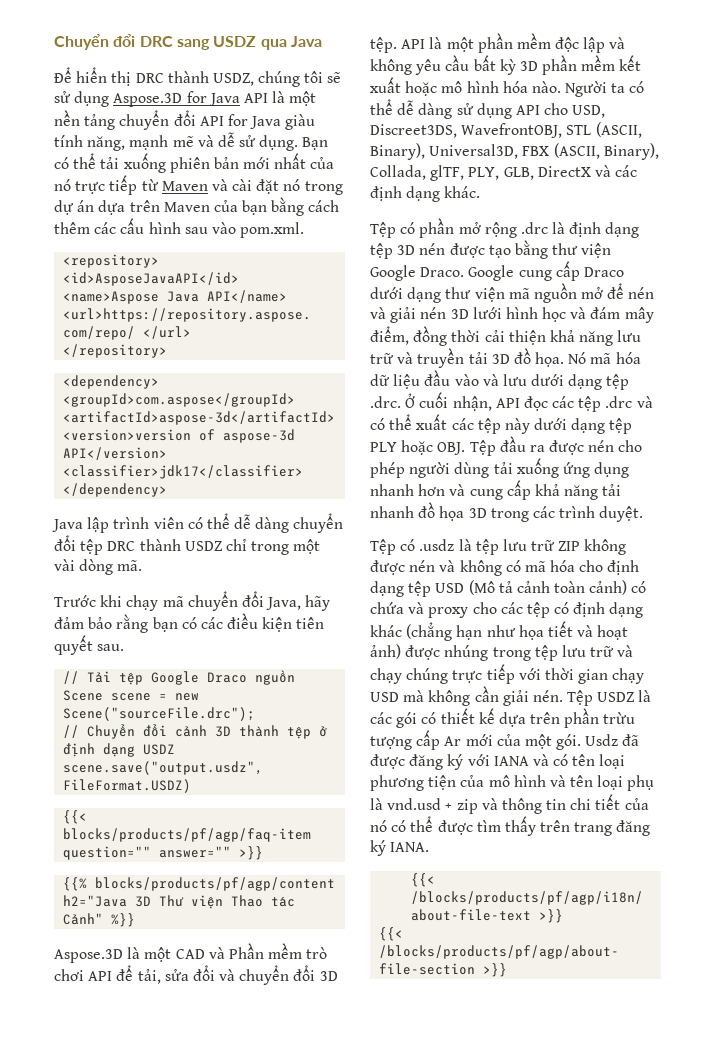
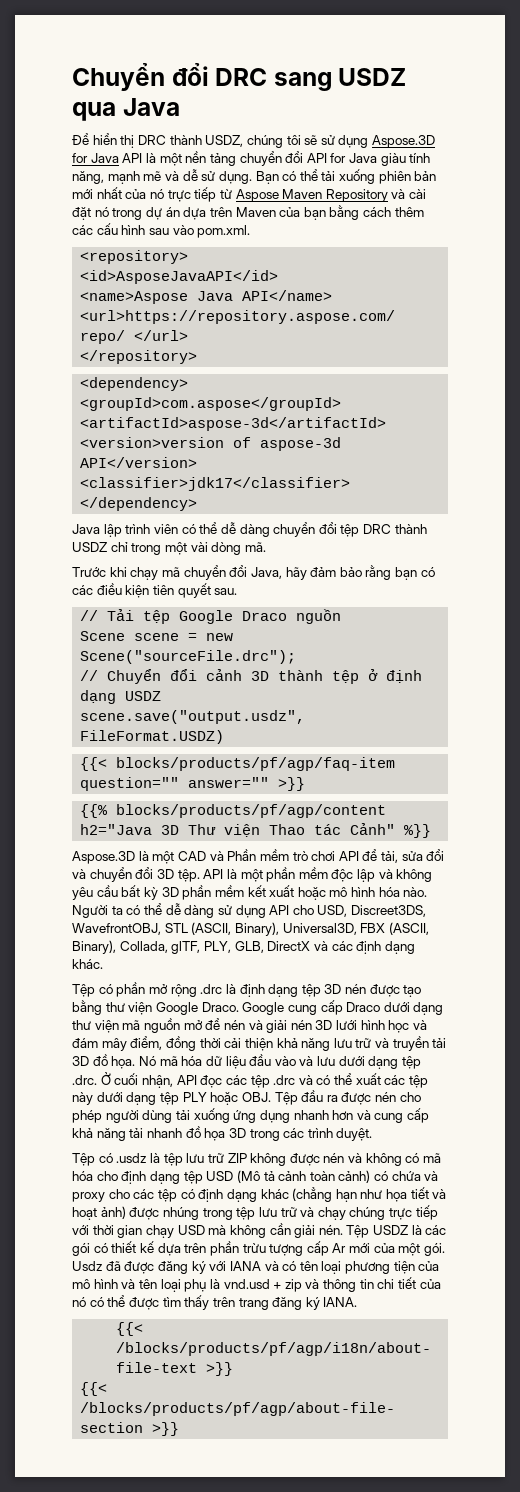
- Bạn có thể tải xuống phiên bản mới nhất của nó trực tiếp từ Maven và cài đặt nó trong dự án dựa trên Maven của bạn bằng cách thêm các cấu hình sau vào pom.xml.
+ Bạn có thể tải xuống phiên bản mới nhất của nó trực tiếp từ Aspose Maven Repository và cài đặt nó trong dự án dựa trên Maven của bạn bằng cách thêm các cấu hình sau vào pom.xml.

